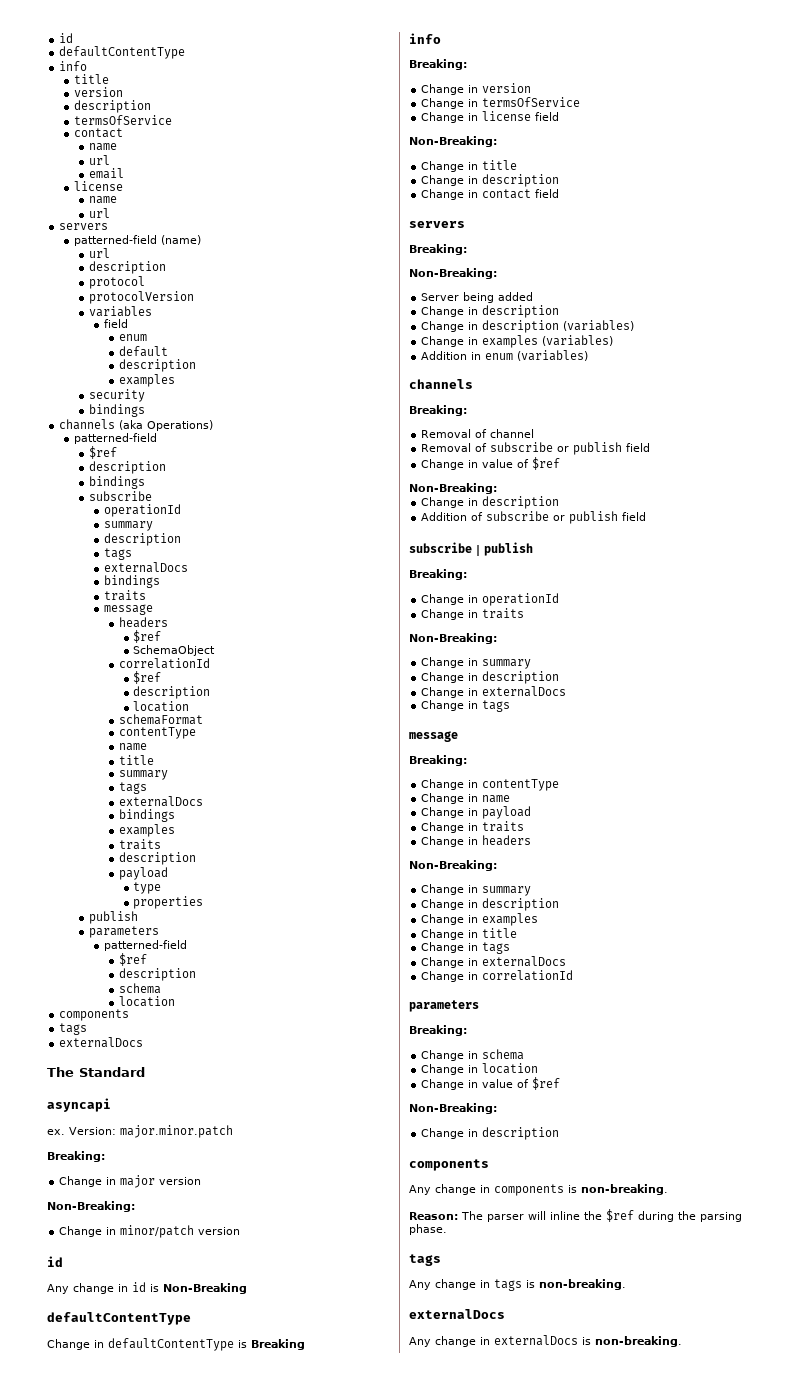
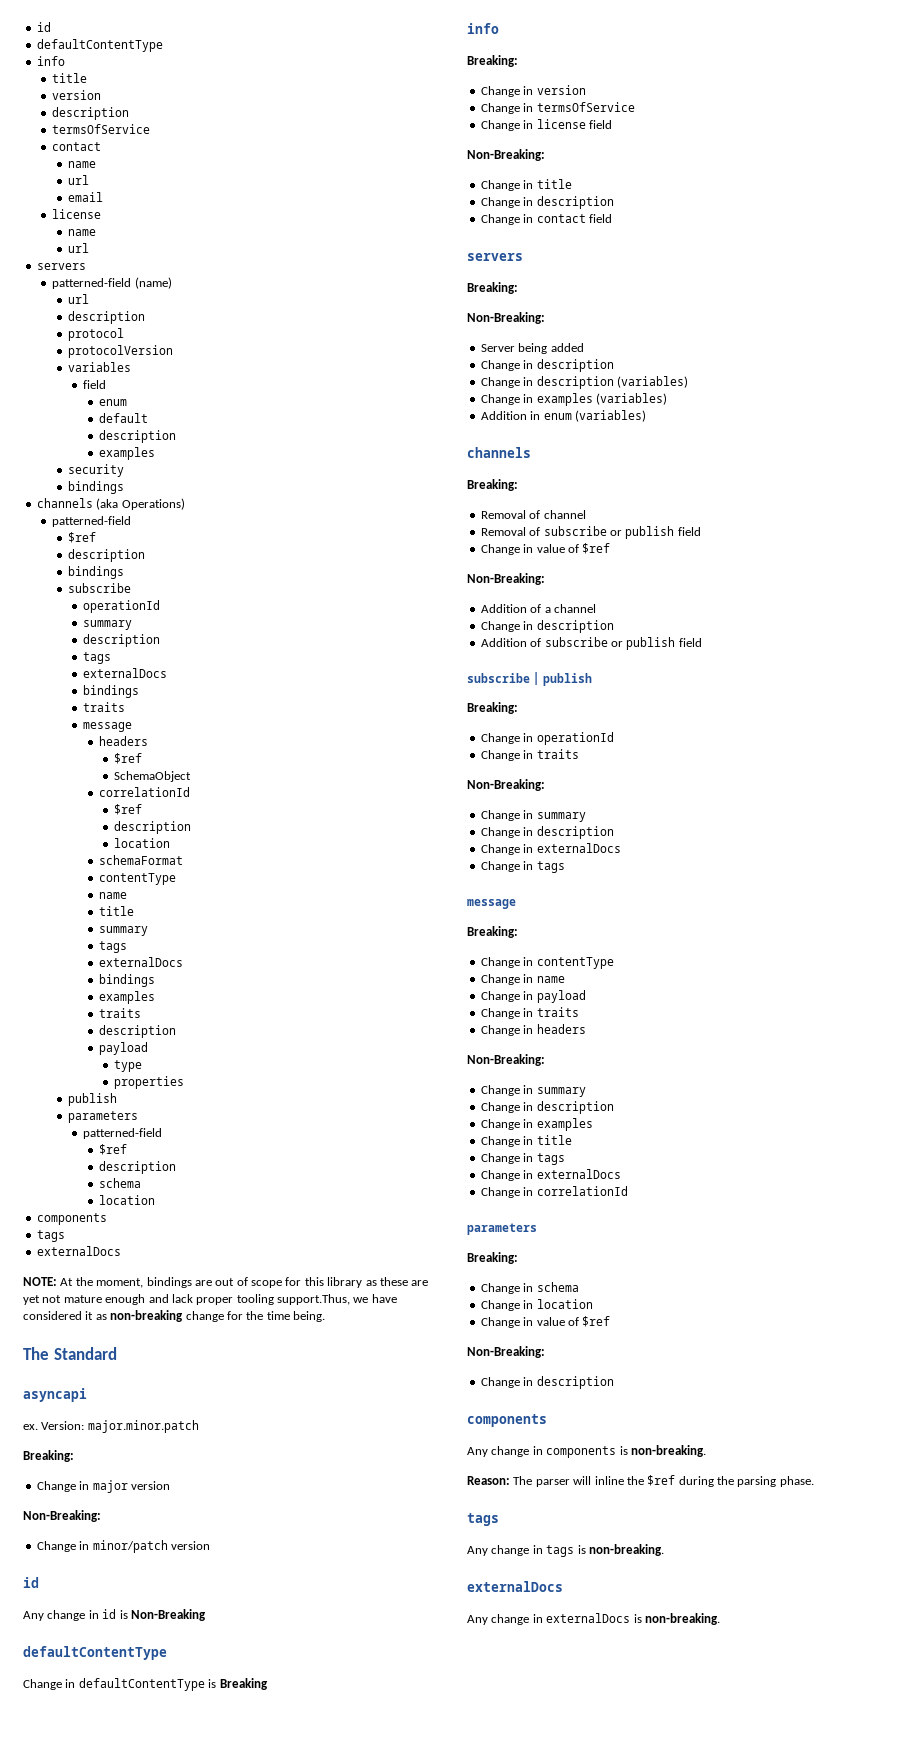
+ NOTE: At the moment, bindings are out of scope for this library as these are yet not mature enough and lack proper tooling support.Thus, we have considered it as non-breaking change for the time being.
+ Addition of a channel

